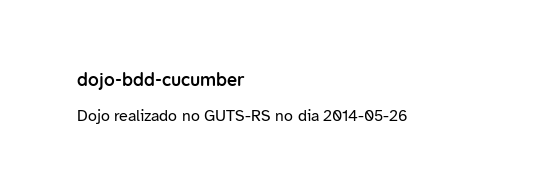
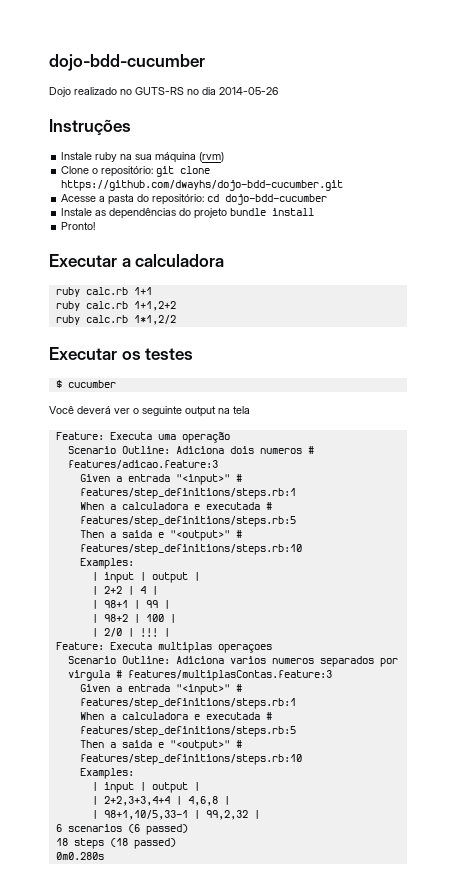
+ Instruções
+ Instale ruby na sua máquina (rvm)
+ Clone o repositório: git clone https://github.com/dwayhs/dojo-bdd-cucumber.git
+ Acesse a pasta do repositório: cd dojo-bdd-cucumber
+ Instale as dependências do projeto bundle install
+ Pronto!
+ Executar a calculadora
+ ruby calc.rb 1+1
+ ruby calc.rb 1+1,2+2
+ ruby calc.rb 1*1,2/2
+ Executar os testes
+ $ cucumber
+ Você deverá ver o seguinte output na tela
+ Feature: Executa uma operação
+ Scenario Outline: Adiciona dois numeros # features/adicao.feature:3
+ Given a entrada "<input>" # features/step_definitions/steps.rb:1
+ When a calculadora e executada # features/step_definitions/steps.rb:5
+ Then a saida e "<output>" # features/step_definitions/steps.rb:10
+ Examples:
+ | input | output |
+ | 2+2 | 4 |
+ | 98+1 | 99 |
+ | 98+2 | 100 |
+ | 2/0 | !!! |
+ Feature: Executa multiplas operaçoes
+ Scenario Outline: Adiciona varios numeros separados por virgula # features/multiplasContas.feature:3
+ Given a entrada "<input>" # features/step_definitions/steps.rb:1
+ When a calculadora e executada # features/step_definitions/steps.rb:5
+ Then a saida e "<output>" # features/step_definitions/steps.rb:10
+ Examples:
+ | input | output |
+ | 2+2,3+3,4+4 | 4,6,8 |
+ | 98+1,10/5,33-1 | 99,2,32 |
+ 6 scenarios (6 passed)
+ 18 steps (18 passed)
+ 0m0.280s

